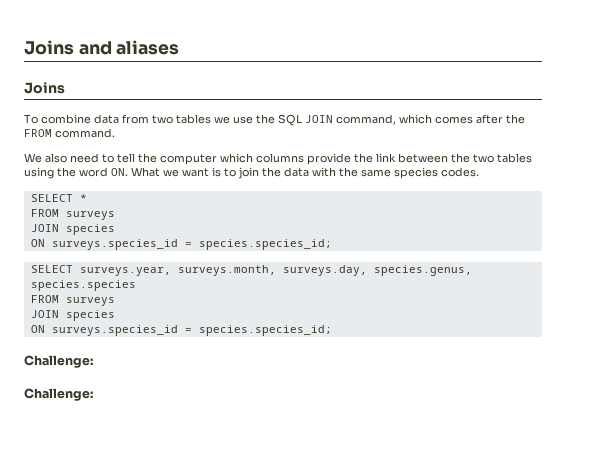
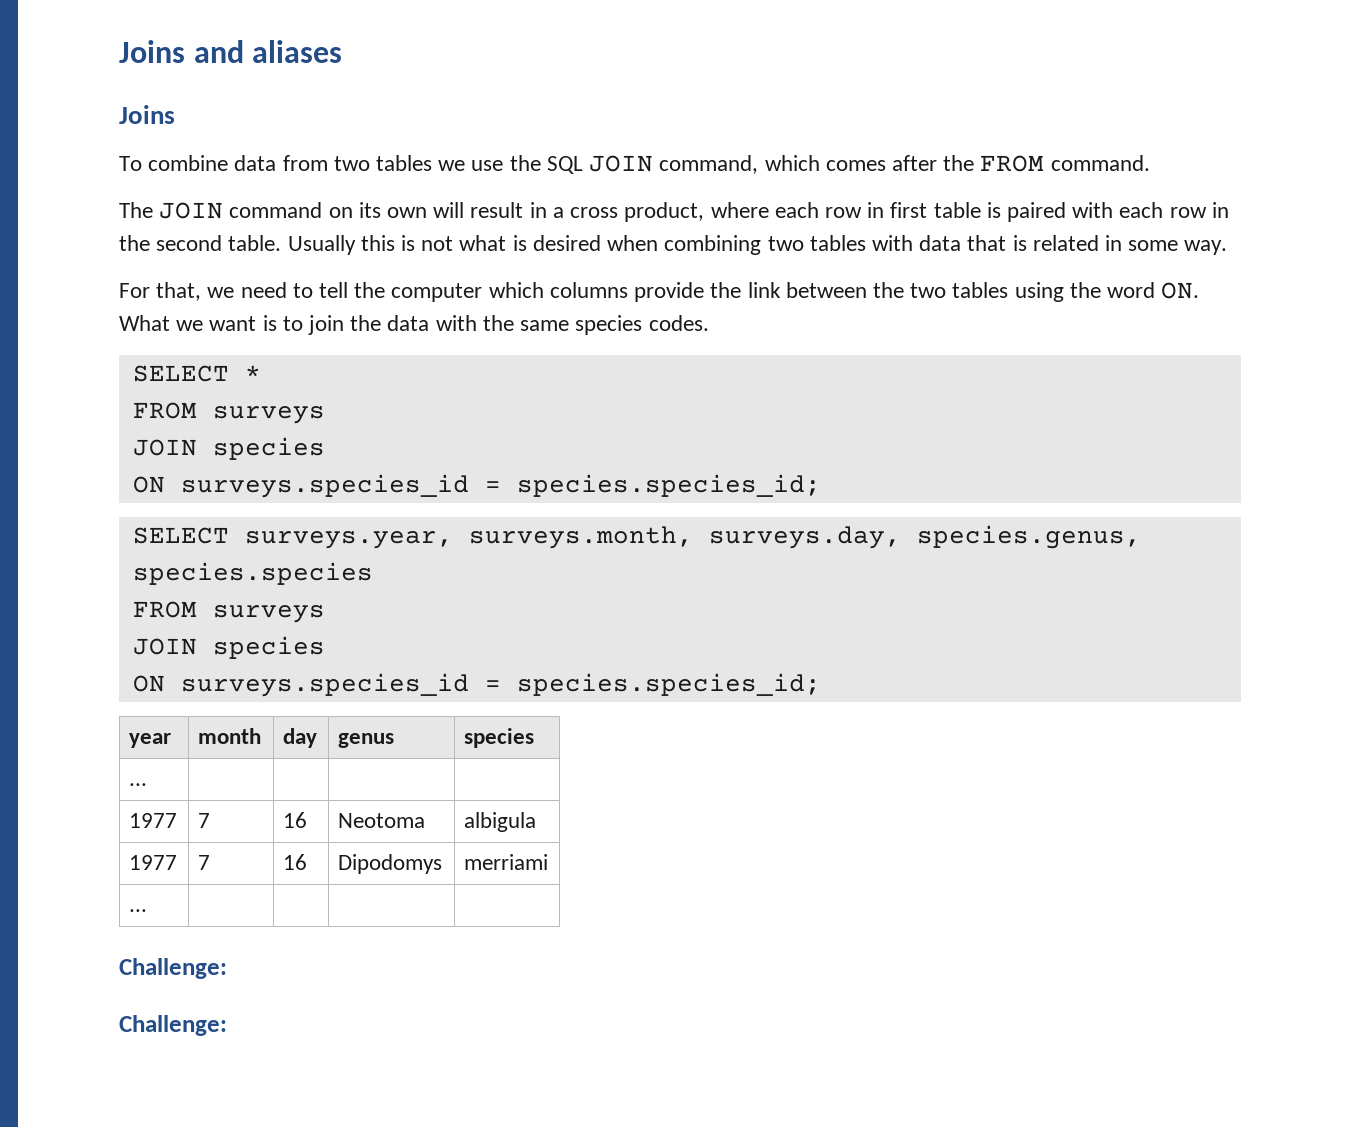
- We also need to tell the computer which columns provide the link between the two tables using the word ON. What we want is to join the data with the same species codes.
+ The JOIN command on its own will result in a cross product, where each row in first table is paired with each row in the second table. Usually this is not what is desired when combining two tables with data that is related in some way.
+ For that, we need to tell the computer which columns provide the link between the two tables using the word ON. What we want is to join the data with the same species codes.
+ year | month | day | genus | species
+ ... | | | |
+ 1977 | 7 | 16 | Neotoma | albigula
+ 1977 | 7 | 16 | Dipodomys | merriami
+ ... | | | |

